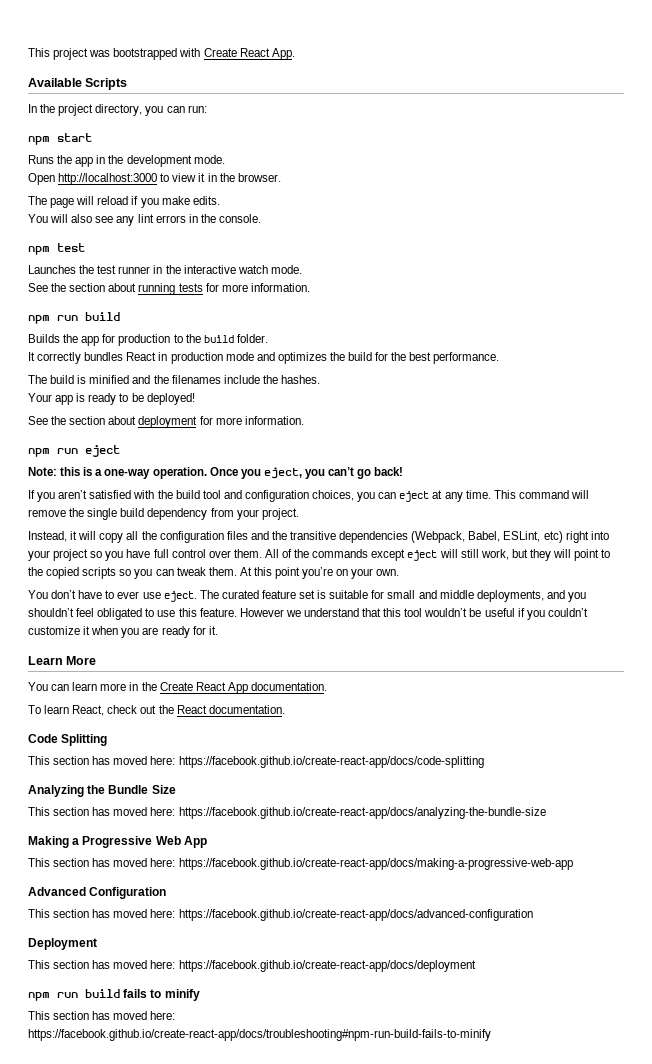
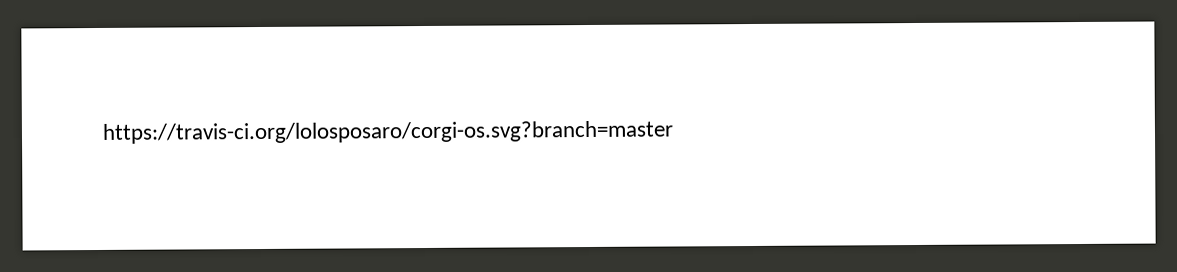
- This project was bootstrapped with Create React App.
- Available Scripts
- In the project directory, you can run:
- npm start
- Runs the app in the development mode.
- Open http://localhost:3000 to view it in the browser.
- The page will reload if you make edits.
- You will also see any lint errors in the console.
- npm test
- Launches the test runner in the interactive watch mode.
- See the section about running tests for more information.
- npm run build
- Builds the app for production to the build folder.
- It correctly bundles React in production mode and optimizes the build for the best performance.
- The build is minified and the filenames include the hashes.
- Your app is ready to be deployed!
- See the section about deployment for more information.
- npm run eject
- Note: this is a one-way operation. Once you eject, you can’t go back!
- If you aren’t satisfied with the build tool and configuration choices, you can eject at any time. This command will remove the single build dependency from your project.
- Instead, it will copy all the configuration files and the transitive dependencies (Webpack, Babel, ESLint, etc) right into your project so you have full control over them. All of the commands except eject will still work, but they will point to the copied scripts so you can tweak them. At this point you’re on your own.
- You don’t have to ever use eject. The curated feature set is suitable for small and middle deployments, and you shouldn’t feel obligated to use this feature. However we understand that this tool wouldn’t be useful if you couldn’t customize it when you are ready for it.
- Learn More
- You can learn more in the Create React App documentation.
- To learn React, check out the React documentation.
- Code Splitting
- This section has moved here: https://facebook.github.io/create-react-app/docs/code-splitting
- Analyzing the Bundle Size
- This section has moved here: https://facebook.github.io/create-react-app/docs/analyzing-the-bundle-size
- Making a Progressive Web App
- This section has moved here: https://facebook.github.io/create-react-app/docs/making-a-progressive-web-app
- Advanced Configuration
- This section has moved here: https://facebook.github.io/create-react-app/docs/advanced-configuration
- Deployment
- This section has moved here: https://facebook.github.io/create-react-app/docs/deployment
- npm run build fails to minify
- This section has moved here: https://facebook.github.io/create-react-app/docs/troubleshooting#npm-run-build-fails-to-minify
+ https://travis-ci.org/lolosposaro/corgi-os.svg?branch=master

